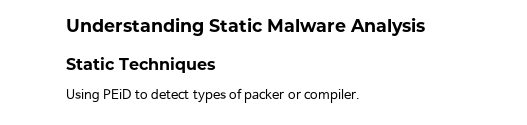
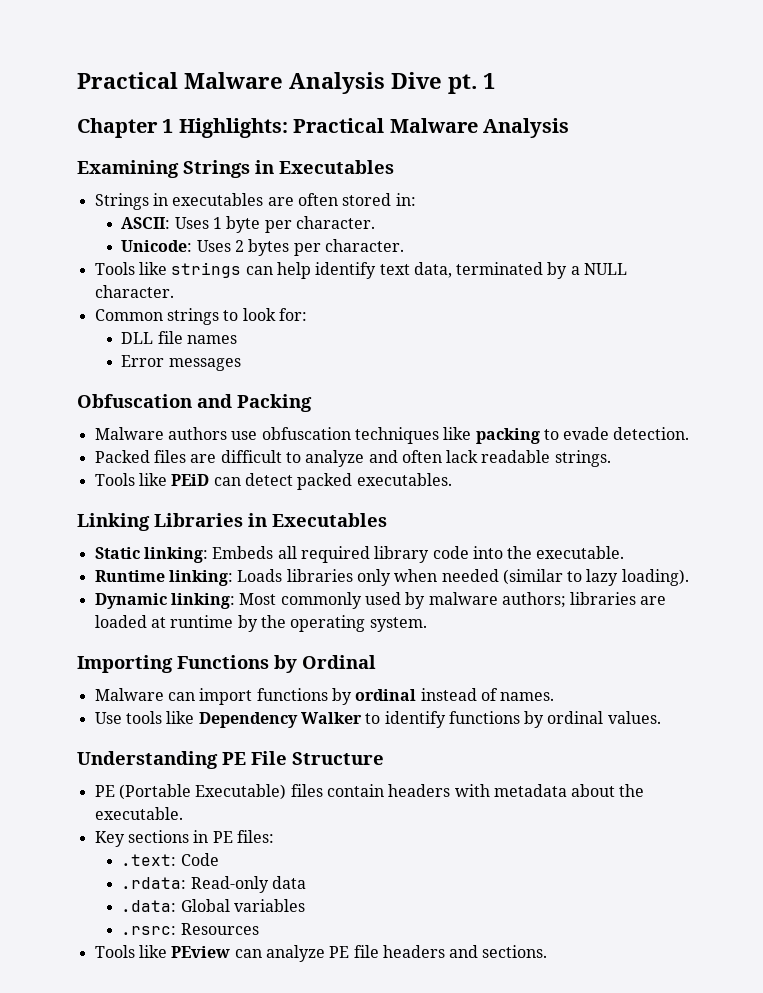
- Understanding Static Malware Analysis
- Static Techniques
- Using PEiD to detect types of packer or compiler.
+ Practical Malware Analysis Dive pt. 1
+ Chapter 1 Highlights: Practical Malware Analysis
+ Examining Strings in Executables
+ Strings in executables are often stored in:
+ ASCII: Uses 1 byte per character.
+ Unicode: Uses 2 bytes per character.
+ Tools like strings can help identify text data, terminated by a NULL character.
+ Common strings to look for:
+ DLL file names
+ Error messages
+ Obfuscation and Packing
+ Malware authors use obfuscation techniques like packing to evade detection.
+ Packed files are difficult to analyze and often lack readable strings.
+ Tools like PEiD can detect packed executables.
+ Linking Libraries in Executables
+ Static linking: Embeds all required library code into the executable.
+ Runtime linking: Loads libraries only when needed (similar to lazy loading).
+ Dynamic linking: Most commonly used by malware authors; libraries are loaded at runtime by the operating system.
+ Importing Functions by Ordinal
+ Malware can import functions by ordinal instead of names.
+ Use tools like Dependency Walker to identify functions by ordinal values.
+ Understanding PE File Structure
+ PE (Portable Executable) files contain headers with metadata about the executable.
+ Key sections in PE files:
+ .text: Code
+ .rdata: Read-only data
+ .data: Global variables
+ .rsrc: Resources
+ Tools like PEview can analyze PE file headers and sections.

